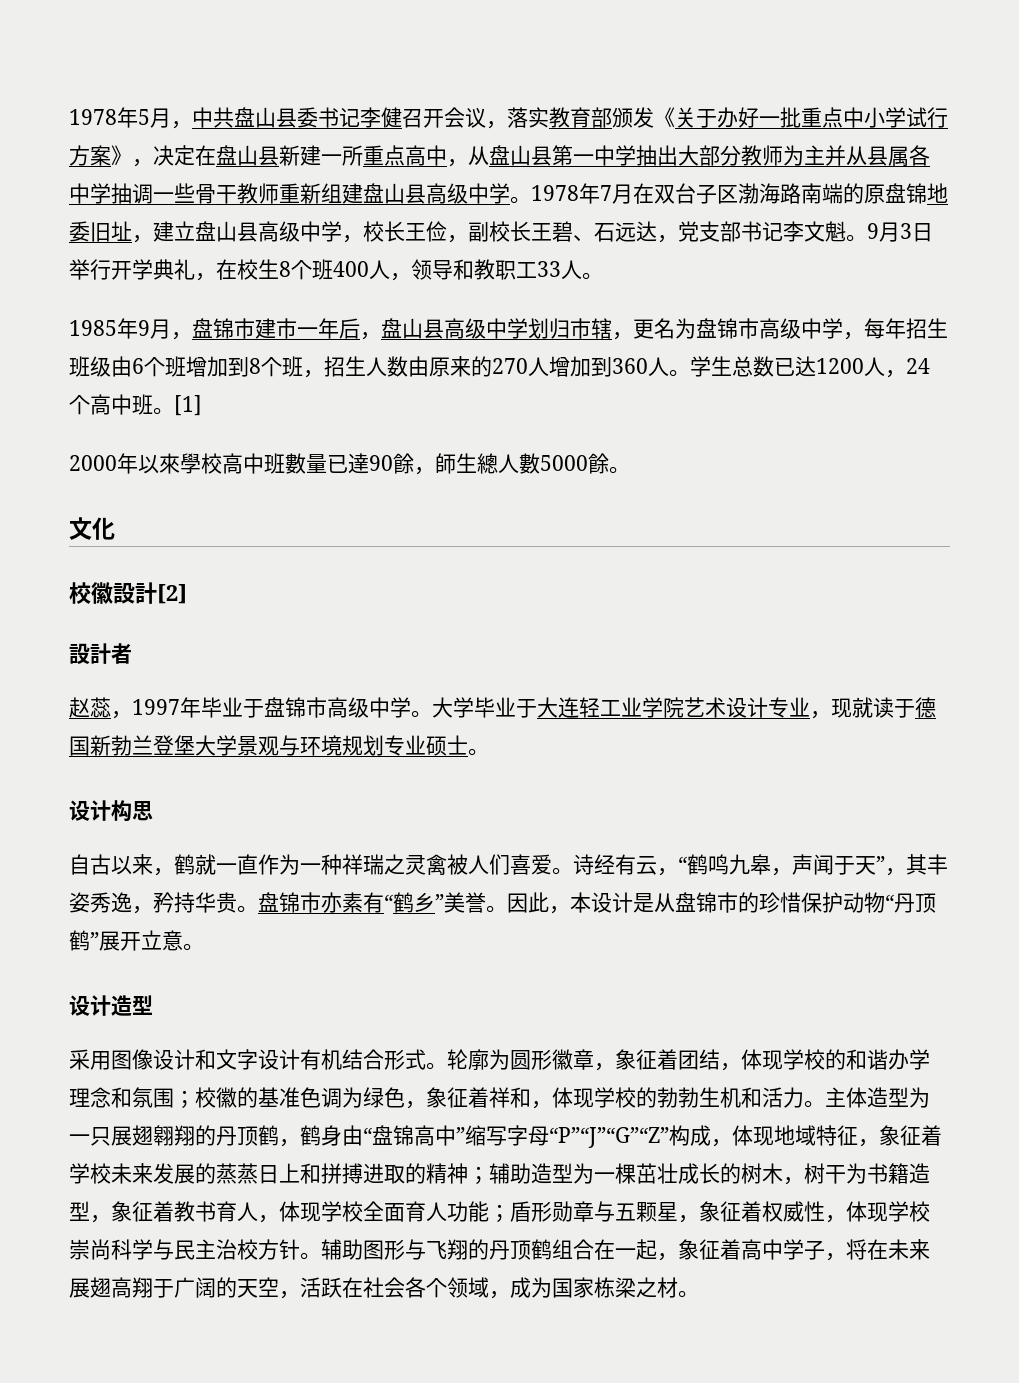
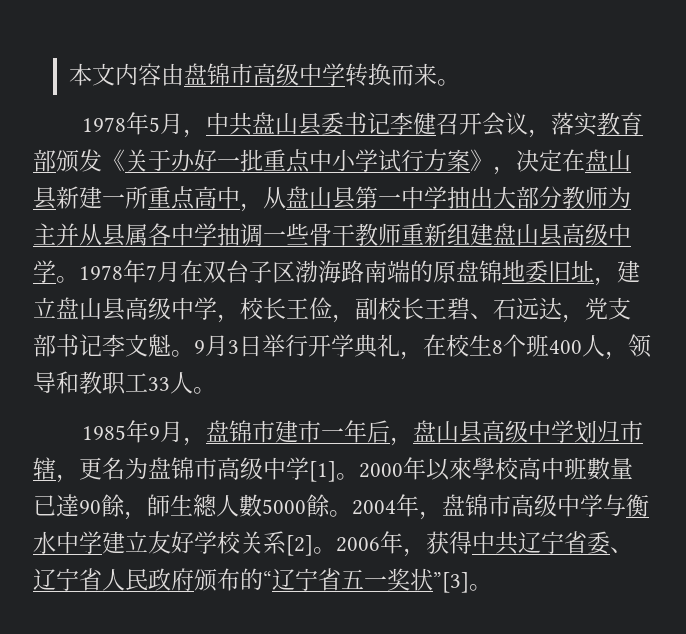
+ 本文内容由盘锦市高级中学转换而来。
- 1985年9月，盘锦市建市一年后，盘山县高级中学划归市辖，更名为盘锦市高级中学，每年招生班级由6个班增加到8个班，招生人数由原来的270人增加到360人。学生总数已达1200人，24个高中班。[1]
- 2000年以來學校高中班數量已達90餘，師生總人數5000餘。
- 文化
- 校徽設計[2]
- 設計者
- 赵蕊，1997年毕业于盘锦市高级中学。大学毕业于大连轻工业学院艺术设计专业，现就读于德国新勃兰登堡大学景观与环境规划专业硕士。
- 设计构思
- 自古以来，鹤就一直作为一种祥瑞之灵禽被人们喜爱。诗经有云，“鹤鸣九皋，声闻于天”，其丰姿秀逸，矜持华贵。盘锦市亦素有“鹤乡”美誉。因此，本设计是从盘锦市的珍惜保护动物“丹顶鹤”展开立意。
- 设计造型
- 采用图像设计和文字设计有机结合形式。轮廓为圆形徽章，象征着团结，体现学校的和谐办学理念和氛围；校徽的基准色调为绿色，象征着祥和，体现学校的勃勃生机和活力。主体造型为一只展翅翱翔的丹顶鹤，鹤身由“盘锦高中”缩写字母“P”“J”“G”“Z”构成，体现地域特征，象征着学校未来发展的蒸蒸日上和拼搏进取的精神；辅助造型为一棵茁壮成长的树木，树干为书籍造型，象征着教书育人，体现学校全面育人功能；盾形勋章与五颗星，象征着权威性，体现学校崇尚科学与民主治校方针。辅助图形与飞翔的丹顶鹤组合在一起，象征着高中学子，将在未来展翅高翔于广阔的天空，活跃在社会各个领域，成为国家栋梁之材。
+ 1985年9月，盘锦市建市一年后，盘山县高级中学划归市辖，更名为盘锦市高级中学[1]。2000年以來學校高中班數量已達90餘，師生總人數5000餘。2004年，盘锦市高级中学与衡水中学建立友好学校关系[2]。2006年，获得中共辽宁省委、辽宁省人民政府颁布的“辽宁省五一奖状”[3]。

